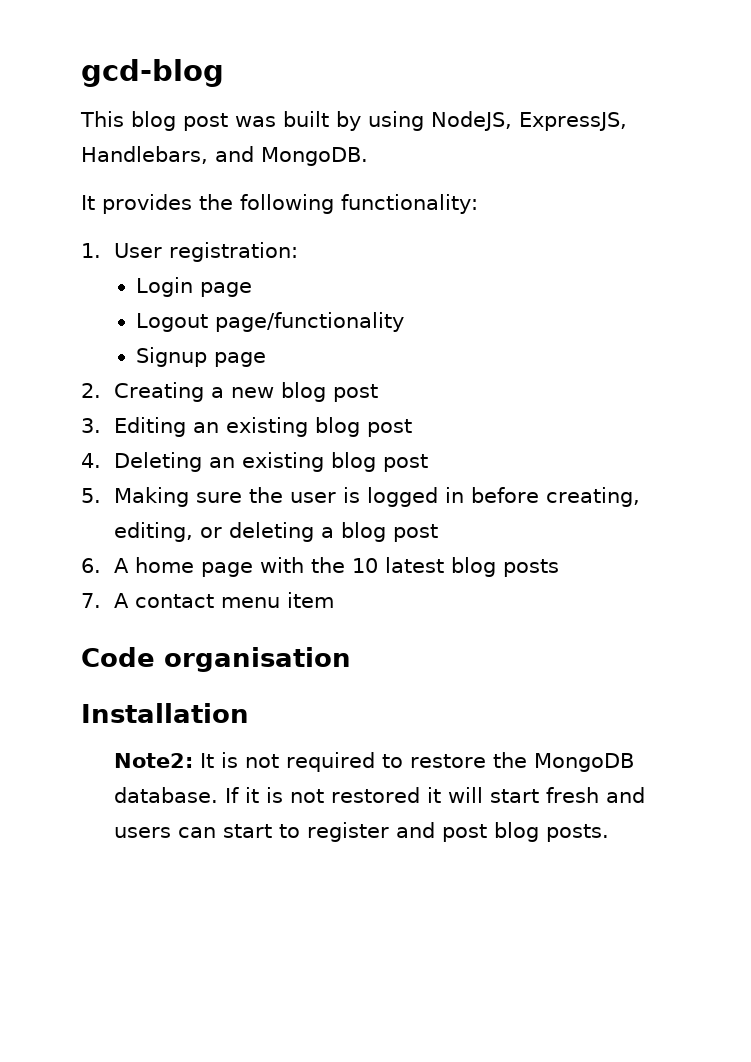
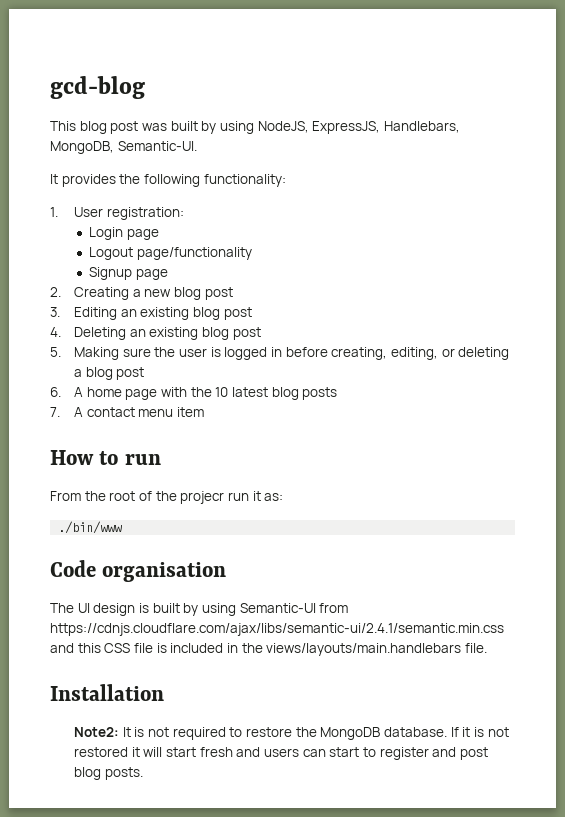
- This blog post was built by using NodeJS, ExpressJS, Handlebars, and MongoDB.
+ This blog post was built by using NodeJS, ExpressJS, Handlebars, MongoDB, Semantic-UI.
+ How to run
+ From the root of the projecr run it as:
+ ./bin/www
  Code organisation
+ The UI design is built by using Semantic-UI from https://cdnjs.cloudflare.com/ajax/libs/semantic-ui/2.4.1/semantic.min.css and this CSS file is included in the views/layouts/main.handlebars file.

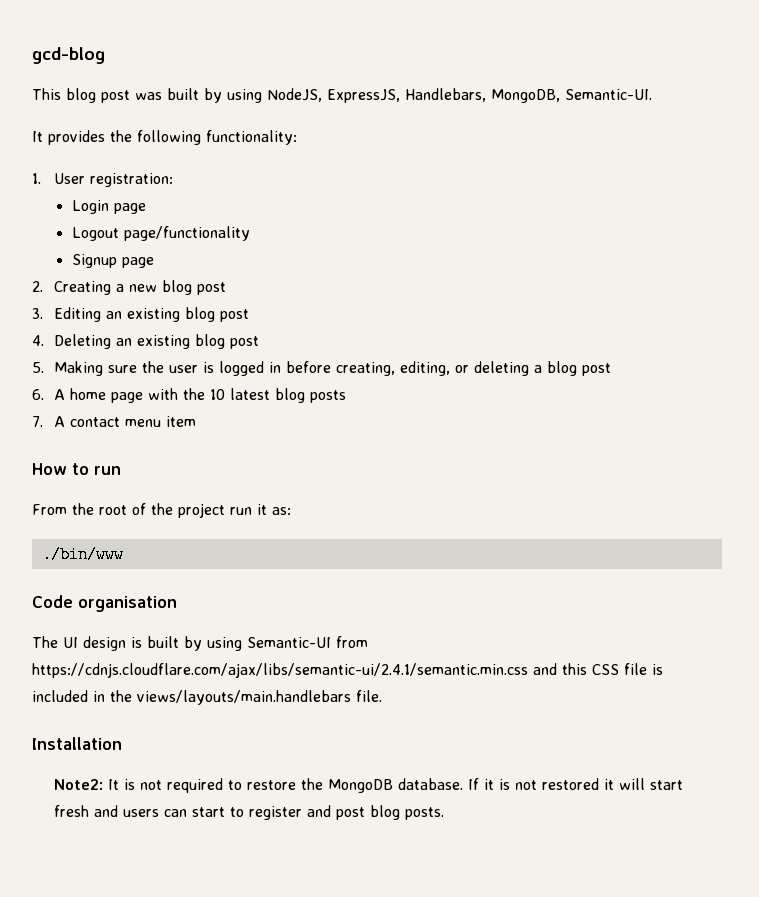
- From the root of the projecr run it as:
+ From the root of the project run it as:

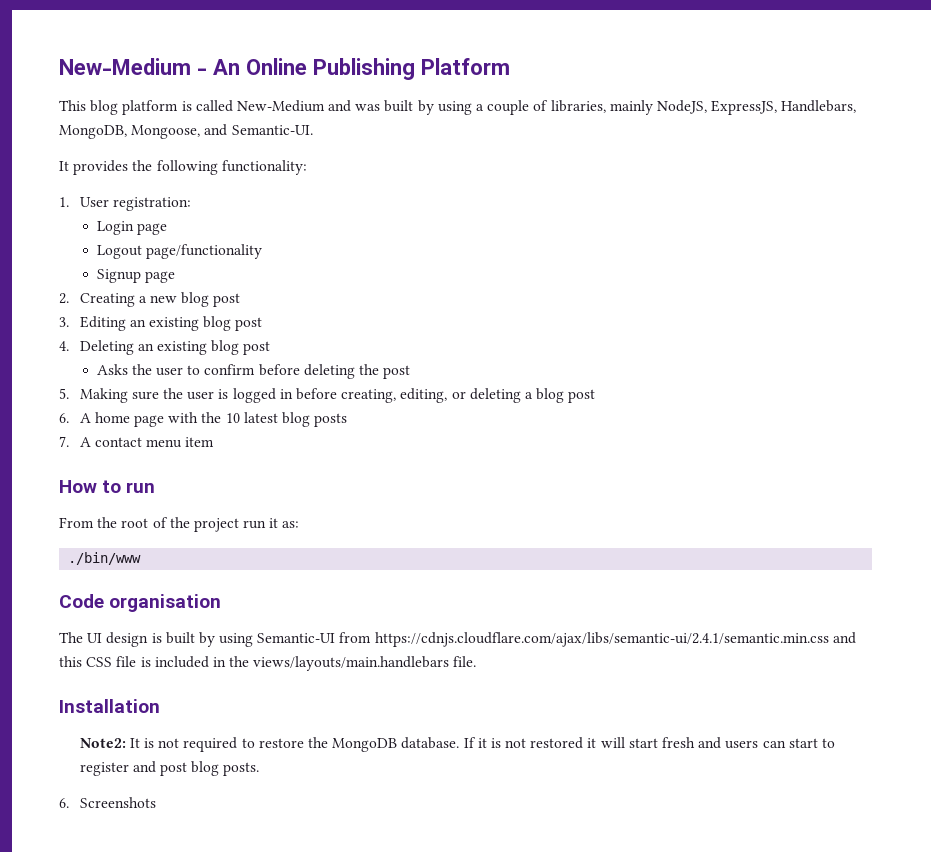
- gcd-blog
- This blog post was built by using NodeJS, ExpressJS, Handlebars, MongoDB, Semantic-UI.
+ New-Medium - An Online Publishing Platform
+ This blog platform is called New-Medium and was built by using a couple of libraries, mainly NodeJS, ExpressJS, Handlebars, MongoDB, Mongoose, and Semantic-UI.
+ Asks the user to confirm before deleting the post
+ 6. Screenshots

